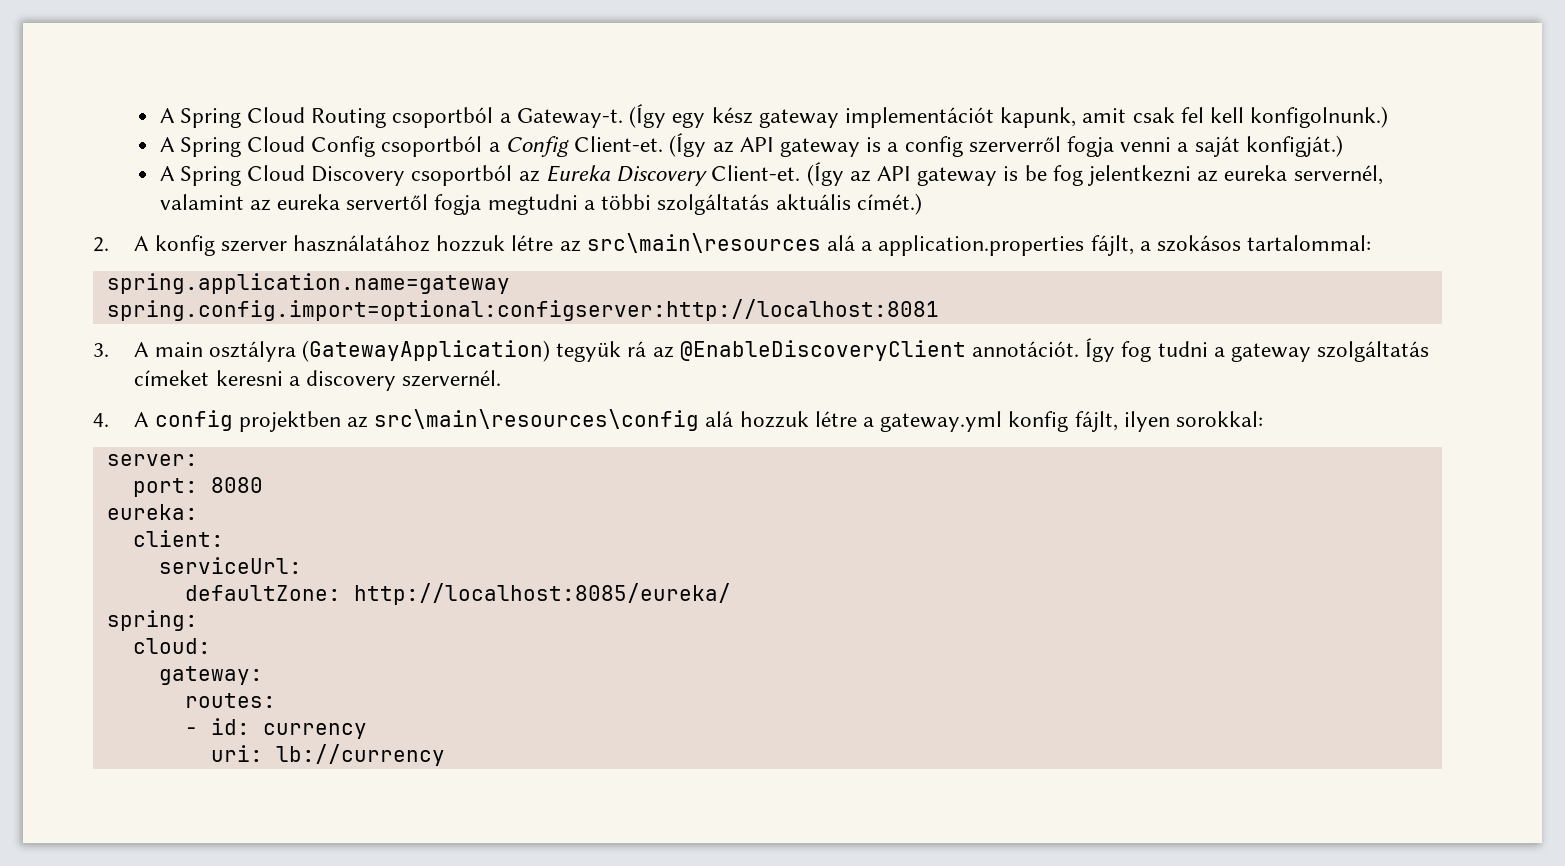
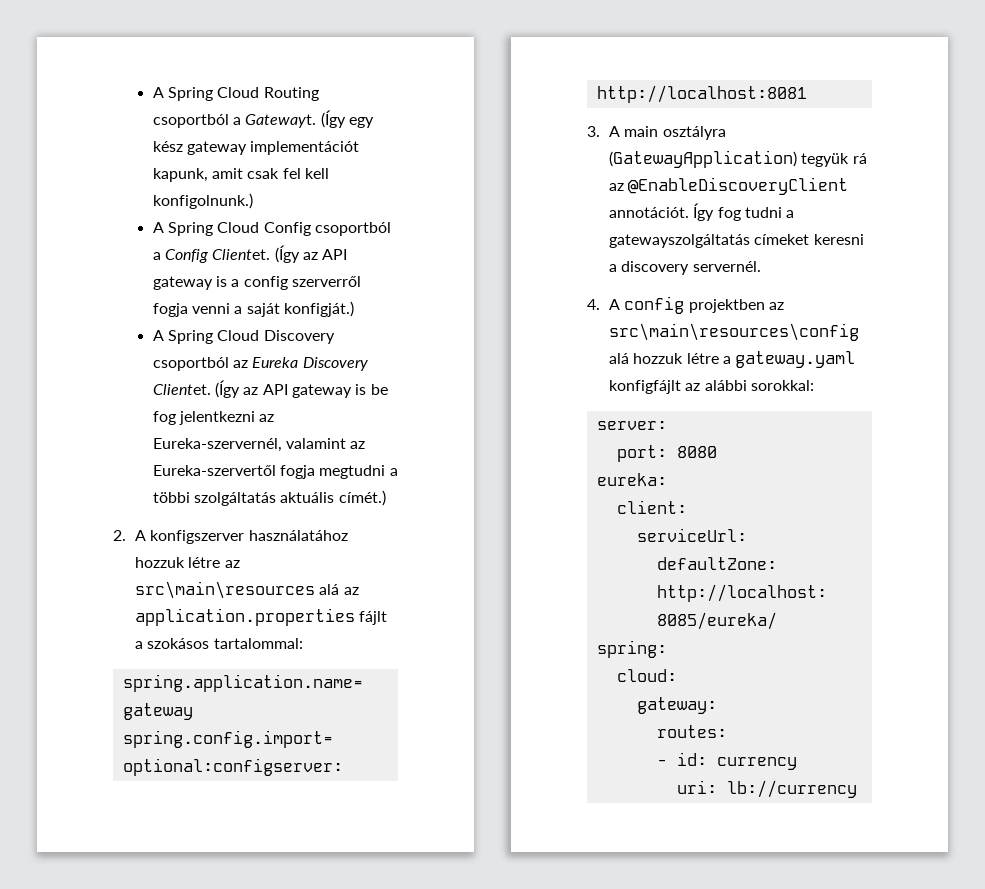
- A Spring Cloud Routing csoportból a Gateway-t.
+ A Spring Cloud Routing csoportból a Gatewayt.
- A Spring Cloud Config csoportból a Config Client-et.
+ A Spring Cloud Config csoportból a Config Clientet.
- A Spring Cloud Discovery csoportból az Eureka Discovery Client-et.
+ A Spring Cloud Discovery csoportból az Eureka Discovery Clientet.
- (Így az API gateway is be fog jelentkezni az eureka servernél, valamint az eureka servertől fogja megtudni a többi szolgáltatás aktuális címét.)
+ (Így az API gateway is be fog jelentkezni az Eureka-szervernél, valamint az Eureka-szervertől fogja megtudni a többi szolgáltatás aktuális címét.)
- 2. A konfig szerver használatához hozzuk létre az src\main\resources alá a application.properties fájlt, a szokásos tartalommal:
+ 2. A konfigszerver használatához hozzuk létre az src\main\resources alá az application.properties fájlt a szokásos tartalommal:
- Így fog tudni a gateway szolgáltatás címeket keresni a discovery szervernél.
+ Így fog tudni a gatewayszolgáltatás címeket keresni a discovery servernél.
- 4. A config projektben az src\main\resources\config alá hozzuk létre a gateway.yml konfig fájlt, ilyen sorokkal:
+ 4. A config projektben az src\main\resources\config alá hozzuk létre a gateway.yaml konfigfájlt az alábbi sorokkal:

